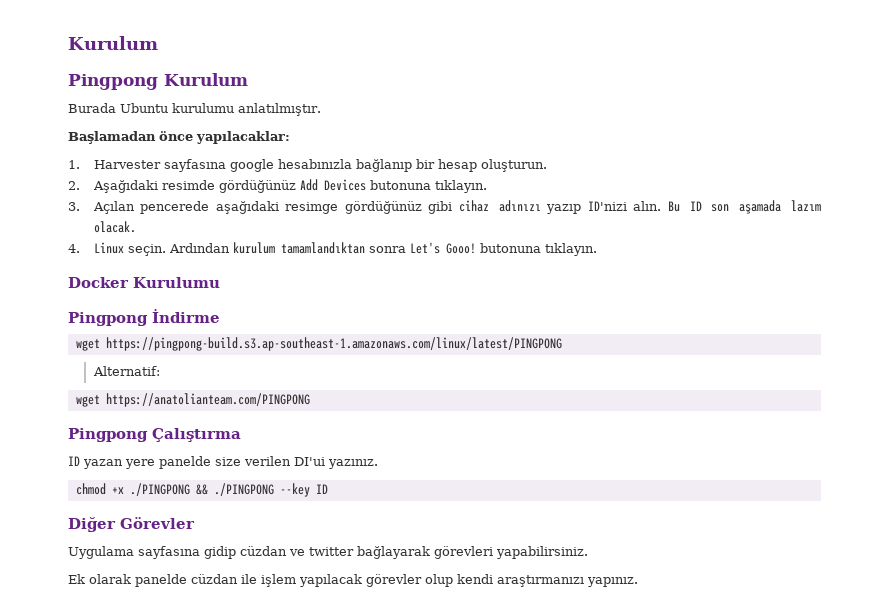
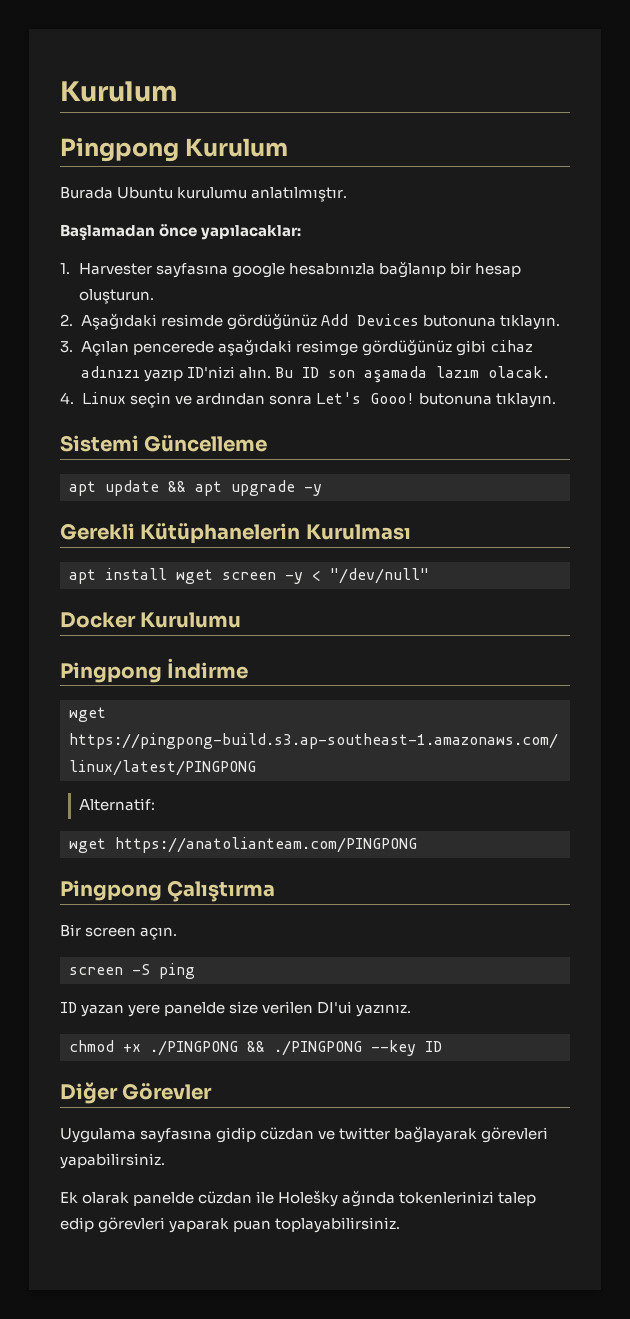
- 4. Linux seçin. Ardından kurulum tamamlandıktan sonra Let's Gooo! butonuna tıklayın.
+ 4. Linux seçin ve ardından sonra Let's Gooo! butonuna tıklayın.
+ Sistemi Güncelleme
+ apt update && apt upgrade -y
+ Gerekli Kütüphanelerin Kurulması
+ apt install wget screen -y < "/dev/null"
+ Bir screen açın.
+ screen -S ping
- Ek olarak panelde cüzdan ile işlem yapılacak görevler olup kendi araştırmanızı yapınız.
+ Ek olarak panelde cüzdan ile Holešky ağında tokenlerinizi talep edip görevleri yaparak puan toplayabilirsiniz.

